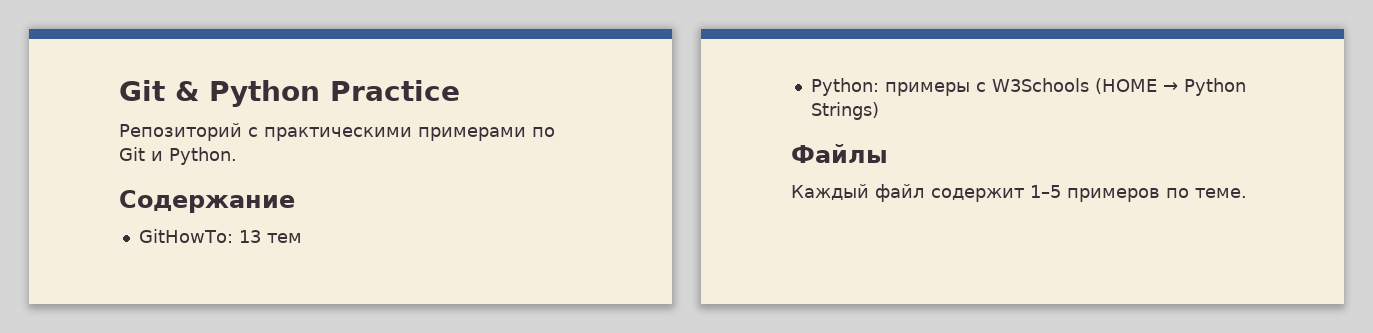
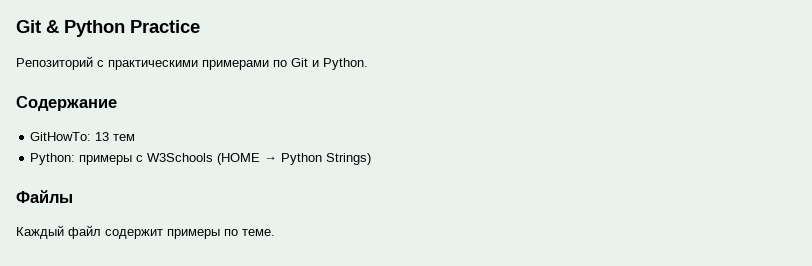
- Каждый файл содержит 1–5 примеров по теме.
+ Каждый файл содержит примеры по теме.

